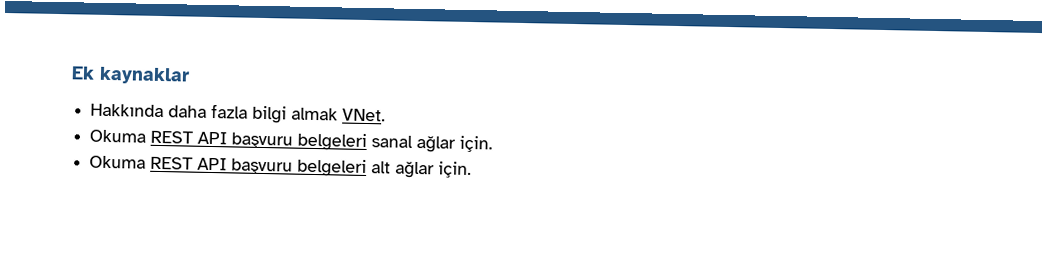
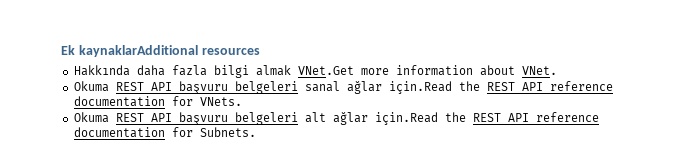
- Ek kaynaklar
+ Ek kaynaklarAdditional resources
- Hakkında daha fazla bilgi almak VNet.
+ Hakkında daha fazla bilgi almak VNet.Get more information about VNet.
- Okuma REST API başvuru belgeleri sanal ağlar için.
+ Okuma REST API başvuru belgeleri sanal ağlar için.Read the REST API reference documentation for VNets.
- Okuma REST API başvuru belgeleri alt ağlar için.
+ Okuma REST API başvuru belgeleri alt ağlar için.Read the REST API reference documentation for Subnets.

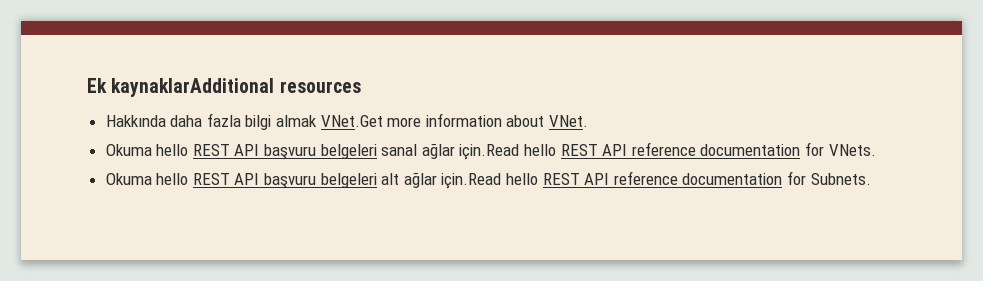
- Okuma REST API başvuru belgeleri sanal ağlar için.Read the REST API reference documentation for VNets.
+ Okuma hello REST API başvuru belgeleri sanal ağlar için.Read hello REST API reference documentation for VNets.
- Okuma REST API başvuru belgeleri alt ağlar için.Read the REST API reference documentation for Subnets.
+ Okuma hello REST API başvuru belgeleri alt ağlar için.Read hello REST API reference documentation for Subnets.

